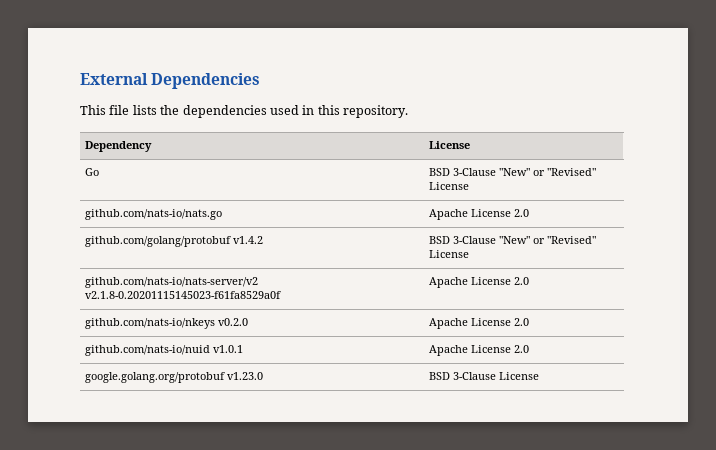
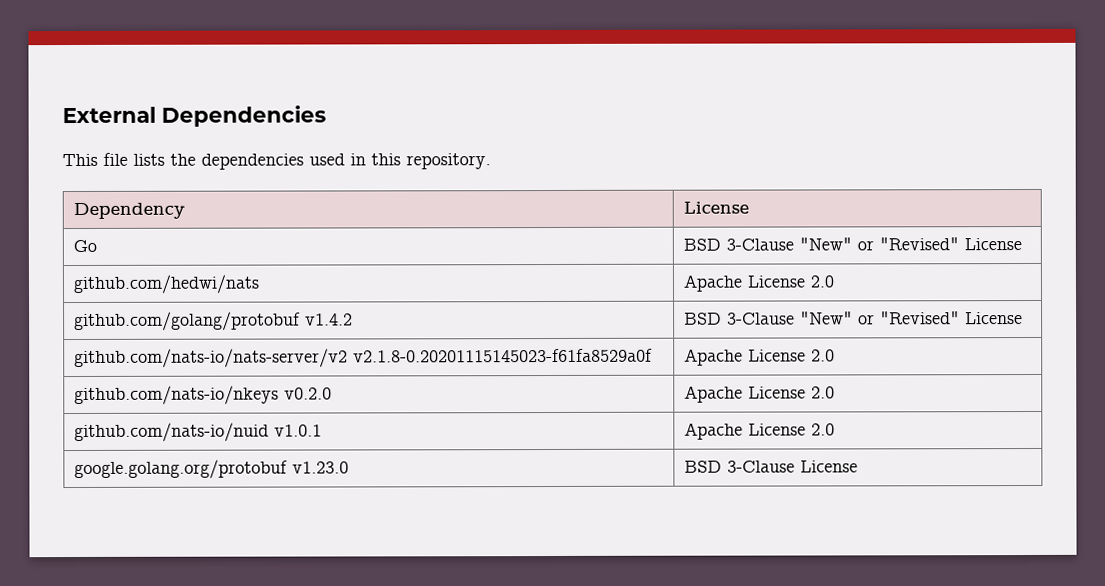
- github.com/nats-io/nats.go | Apache License 2.0
+ github.com/hedwi/nats | Apache License 2.0

